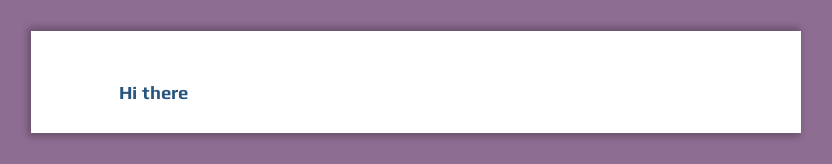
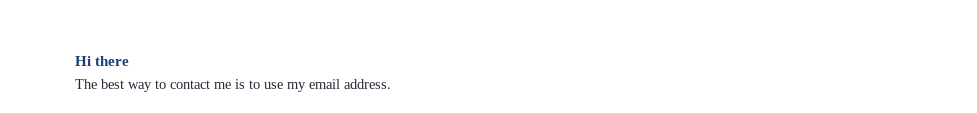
+ The best way to contact me is to use my email address.

